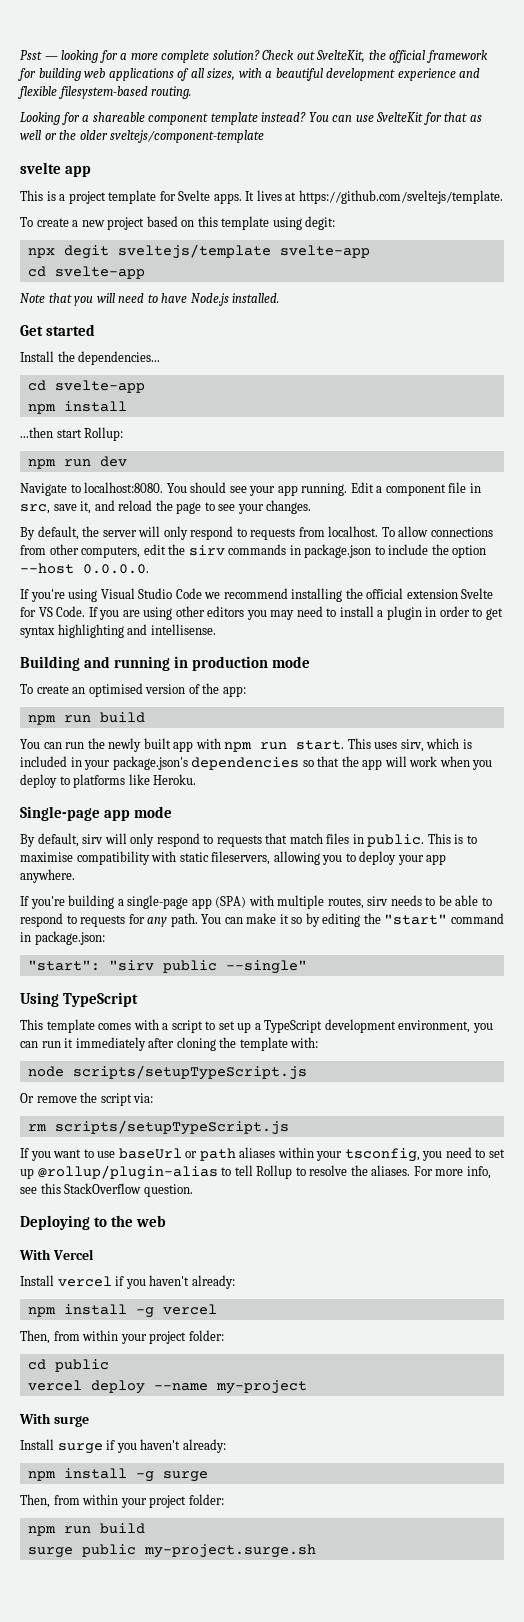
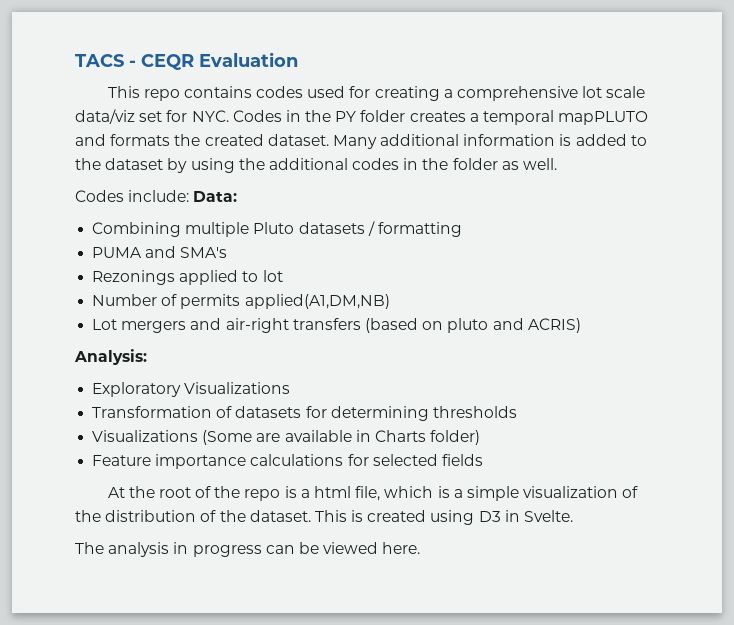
- Psst — looking for a more complete solution? Check out SvelteKit, the official framework for building web applications of all sizes, with a beautiful development experience and flexible filesystem-based routing.
- Looking for a shareable component template instead? You can use SvelteKit for that as well or the older sveltejs/component-template
- svelte app
- This is a project template for Svelte apps. It lives at https://github.com/sveltejs/template.
- To create a new project based on this template using degit:
- npx degit sveltejs/template svelte-app
- cd svelte-app
- Note that you will need to have Node.js installed.
- Get started
- Install the dependencies...
- cd svelte-app
- npm install
- ...then start Rollup:
- npm run dev
- Navigate to localhost:8080. You should see your app running. Edit a component file in src, save it, and reload the page to see your changes.
- By default, the server will only respond to requests from localhost. To allow connections from other computers, edit the sirv commands in package.json to include the option --host 0.0.0.0.
- If you're using Visual Studio Code we recommend installing the official extension Svelte for VS Code. If you are using other editors you may need to install a plugin in order to get syntax highlighting and intellisense.
- Building and running in production mode
- To create an optimised version of the app:
- npm run build
- You can run the newly built app with npm run start. This uses sirv, which is included in your package.json's dependencies so that the app will work when you deploy to platforms like Heroku.
- Single-page app mode
- By default, sirv will only respond to requests that match files in public. This is to maximise compatibility with static fileservers, allowing you to deploy your app anywhere.
- If you're building a single-page app (SPA) with multiple routes, sirv needs to be able to respond to requests for any path. You can make it so by editing the "start" command in package.json:
- "start": "sirv public --single"
- Using TypeScript
- This template comes with a script to set up a TypeScript development environment, you can run it immediately after cloning the template with:
- node scripts/setupTypeScript.js
- Or remove the script via:
- rm scripts/setupTypeScript.js
- If you want to use baseUrl or path aliases within your tsconfig, you need to set up @rollup/plugin-alias to tell Rollup to resolve the aliases. For more info, see this StackOverflow question.
- Deploying to the web
- With Vercel
- Install vercel if you haven't already:
- npm install -g vercel
- Then, from within your project folder:
- cd public
- vercel deploy --name my-project
- With surge
- Install surge if you haven't already:
- npm install -g surge
- Then, from within your project folder:
- npm run build
- surge public my-project.surge.sh
+ TACS - CEQR Evaluation
+ This repo contains codes used for creating a comprehensive lot scale data/viz set for NYC. Codes in the PY folder creates a temporal mapPLUTO and formats the created dataset. Many additional information is added to the dataset by using the additional codes in the folder as well.
+ Codes include: Data:
+ Combining multiple Pluto datasets / formatting
+ PUMA and SMA's
+ Rezonings applied to lot
+ Number of permits applied(A1,DM,NB)
+ Lot mergers and air-right transfers (based on pluto and ACRIS)
+ Analysis:
+ Exploratory Visualizations
+ Transformation of datasets for determining thresholds
+ Visualizations (Some are available in Charts folder)
+ Feature importance calculations for selected fields
+ At the root of the repo is a html file, which is a simple visualization of the distribution of the dataset. This is created using D3 in Svelte.
+ The analysis in progress can be viewed here.

